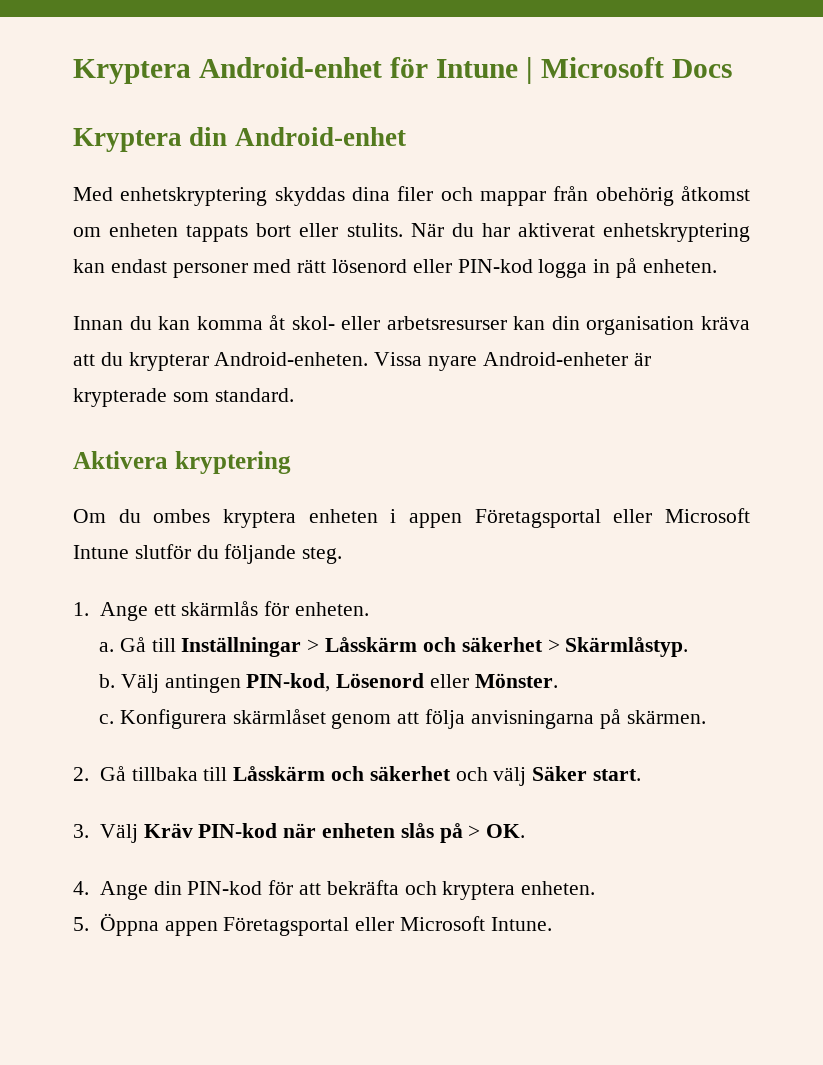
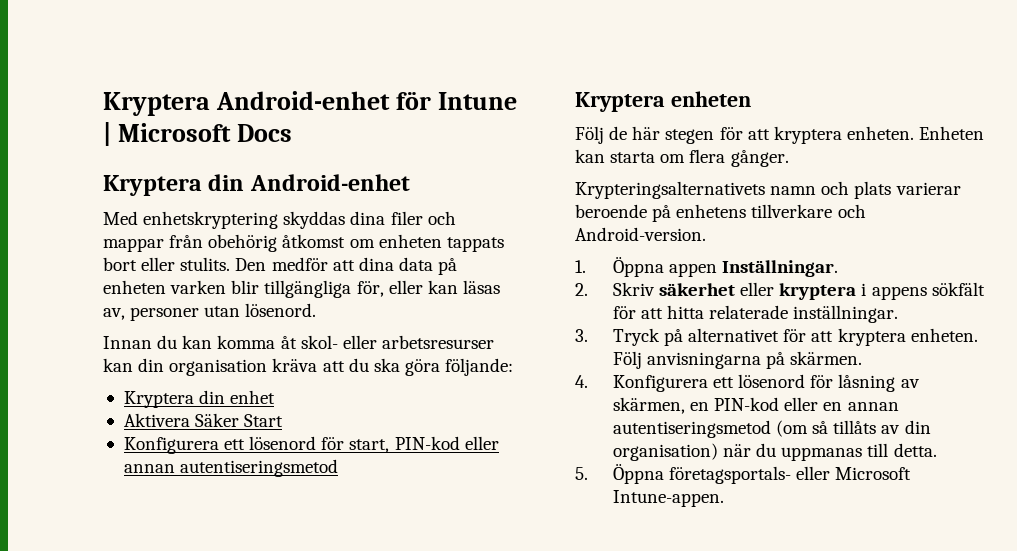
- När du har aktiverat enhetskryptering kan endast personer med rätt lösenord eller PIN-kod logga in på enheten.
+ Den medför att dina data på enheten varken blir tillgängliga för, eller kan läsas av, personer utan lösenord.
- Innan du kan komma åt skol- eller arbetsresurser kan din organisation kräva att du krypterar Android-enheten. Vissa nyare Android-enheter är krypterade som standard.
- Aktivera kryptering
- Om du ombes kryptera enheten i appen Företagsportal eller Microsoft Intune slutför du följande steg.
- 1. Ange ett skärmlås för enheten.
- a. Gå till Inställningar > Låsskärm och säkerhet > Skärmlåstyp.
- b. Välj antingen PIN-kod, Lösenord eller Mönster.
- c. Konfigurera skärmlåset genom att följa anvisningarna på skärmen.
- 2. Gå tillbaka till Låsskärm och säkerhet och välj Säker start.
- 3. Välj Kräv PIN-kod när enheten slås på > OK.
- 4. Ange din PIN-kod för att bekräfta och kryptera enheten.
+ Innan du kan komma åt skol- eller arbetsresurser kan din organisation kräva att du ska göra följande:
+ Kryptera din enhet
+ Aktivera Säker Start
+ Konfigurera ett lösenord för start, PIN-kod eller annan autentiseringsmetod
+ Kryptera enheten
+ Följ de här stegen för att kryptera enheten. Enheten kan starta om flera gånger.
+ Krypteringsalternativets namn och plats varierar beroende på enhetens tillverkare och Android-version.
+ 1. Öppna appen Inställningar.
+ 2. Skriv säkerhet eller kryptera i appens sökfält för att hitta relaterade inställningar.
+ 3. Tryck på alternativet för att kryptera enheten. Följ anvisningarna på skärmen.
+ 4. Konfigurera ett lösenord för låsning av skärmen, en PIN-kod eller en annan autentiseringsmetod (om så tillåts av din organisation) när du uppmanas till detta.
- 5. Öppna appen Företagsportal eller Microsoft Intune.
+ 5. Öppna företagsportals- eller Microsoft Intune-appen.

